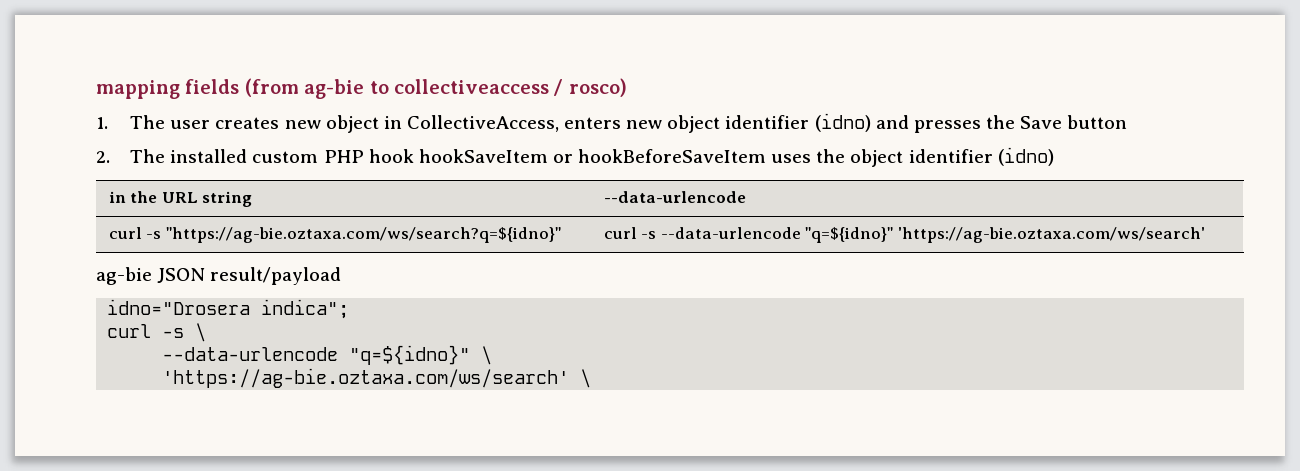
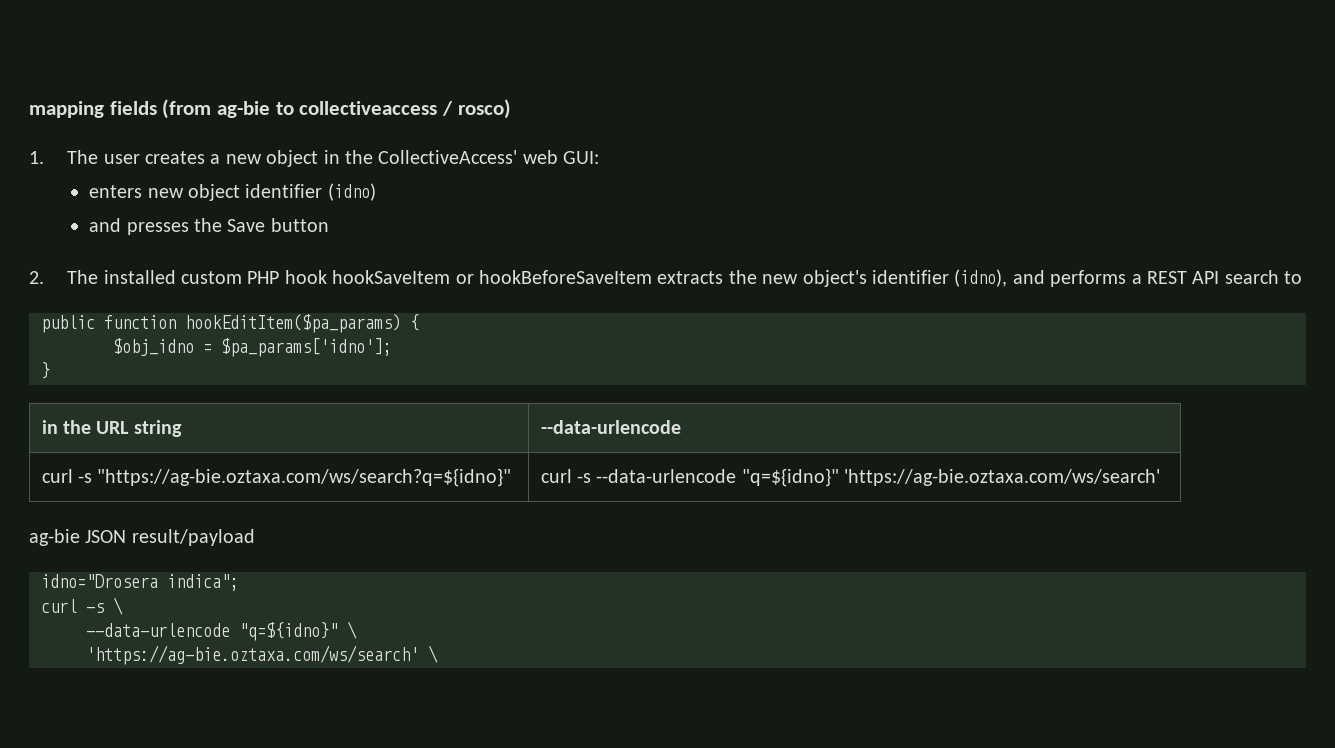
- 1. The user creates new object in CollectiveAccess, enters new object identifier (idno) and presses the Save button
+ 1. The user creates a new object in the CollectiveAccess' web GUI:
+ enters new object identifier (idno)
+ and presses the Save button
- 2. The installed custom PHP hook hookSaveItem or hookBeforeSaveItem uses the object identifier (idno)
+ 2. The installed custom PHP hook hookSaveItem or hookBeforeSaveItem extracts the new object's identifier (idno), and performs a REST API search to
+ public function hookEditItem($pa_params) {
+ $obj_idno = $pa_params['idno'];
+ }

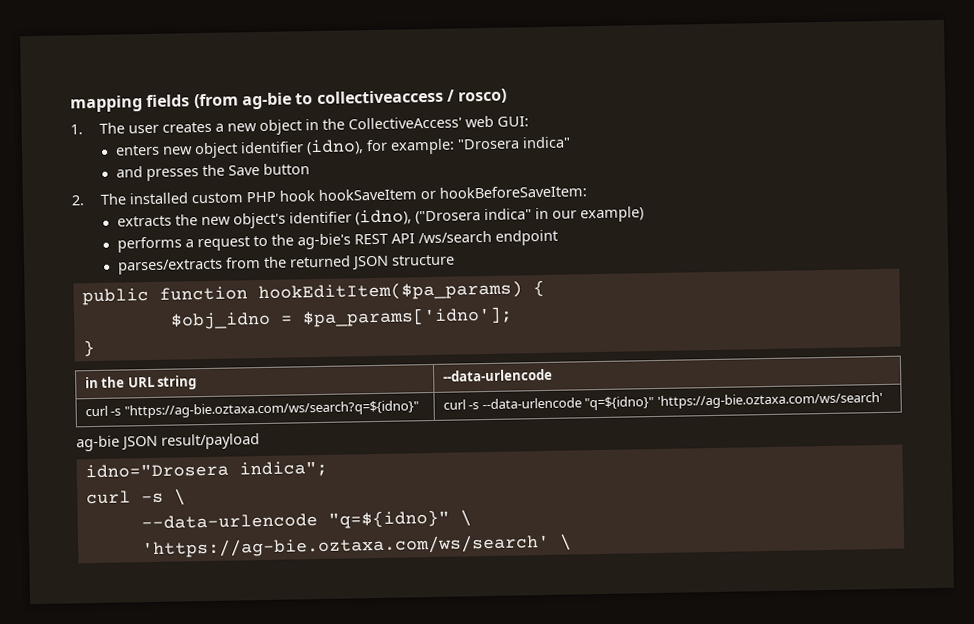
- enters new object identifier (idno)
+ enters new object identifier (idno), for example: "Drosera indica"
- 2. The installed custom PHP hook hookSaveItem or hookBeforeSaveItem extracts the new object's identifier (idno), and performs a REST API search to
+ 2. The installed custom PHP hook hookSaveItem or hookBeforeSaveItem:
+ extracts the new object's identifier (idno), ("Drosera indica" in our example)
+ performs a request to the ag-bie's REST API /ws/search endpoint
+ parses/extracts from the returned JSON structure

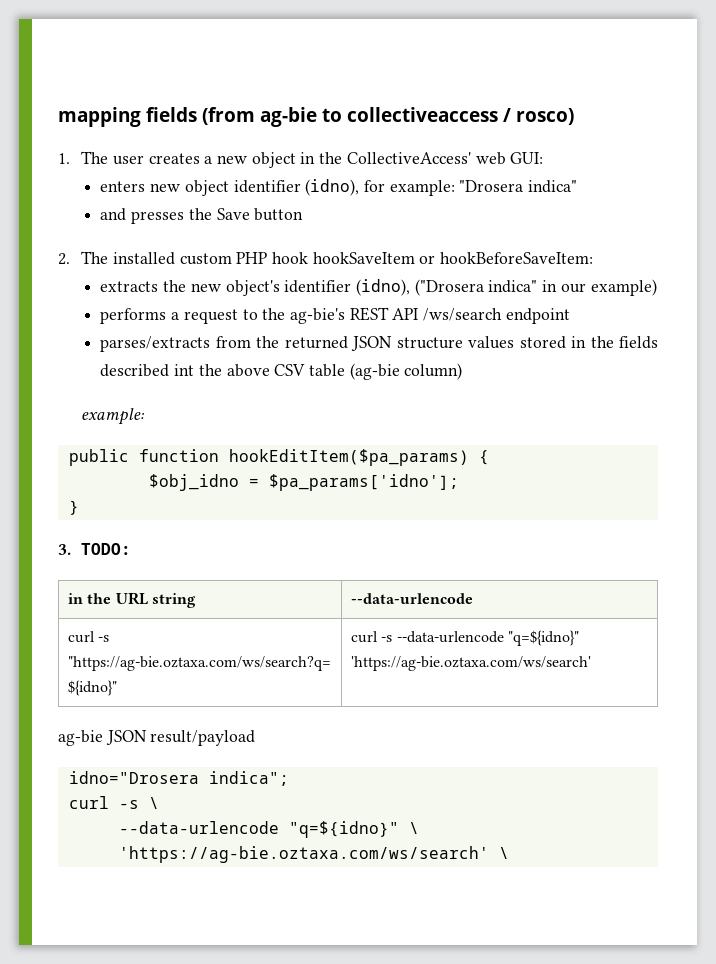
- parses/extracts from the returned JSON structure
+ parses/extracts from the returned JSON structure values stored in the fields described int the above CSV table (ag-bie column)
+ example:
+ 3. TODO:

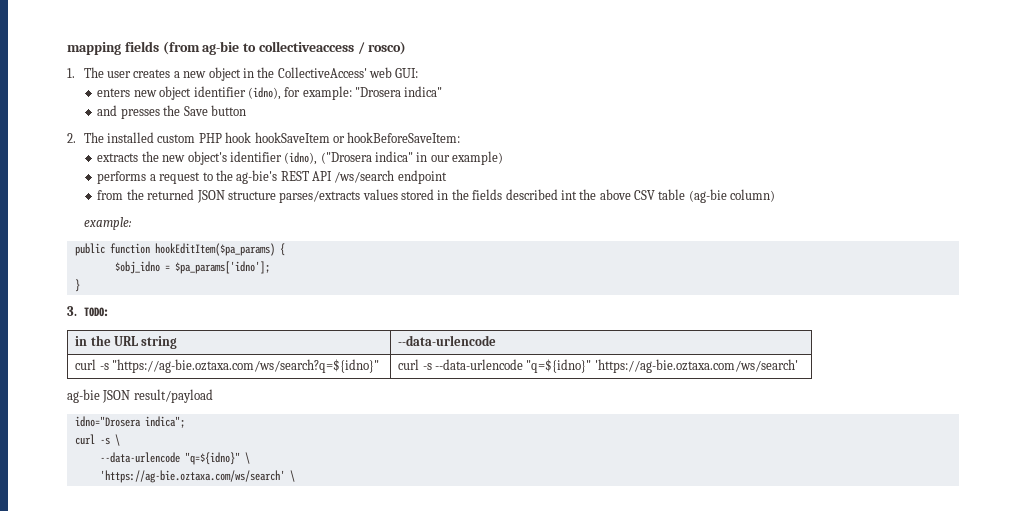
- parses/extracts from the returned JSON structure values stored in the fields described int the above CSV table (ag-bie column)
+ from the returned JSON structure parses/extracts values stored in the fields described int the above CSV table (ag-bie column)

